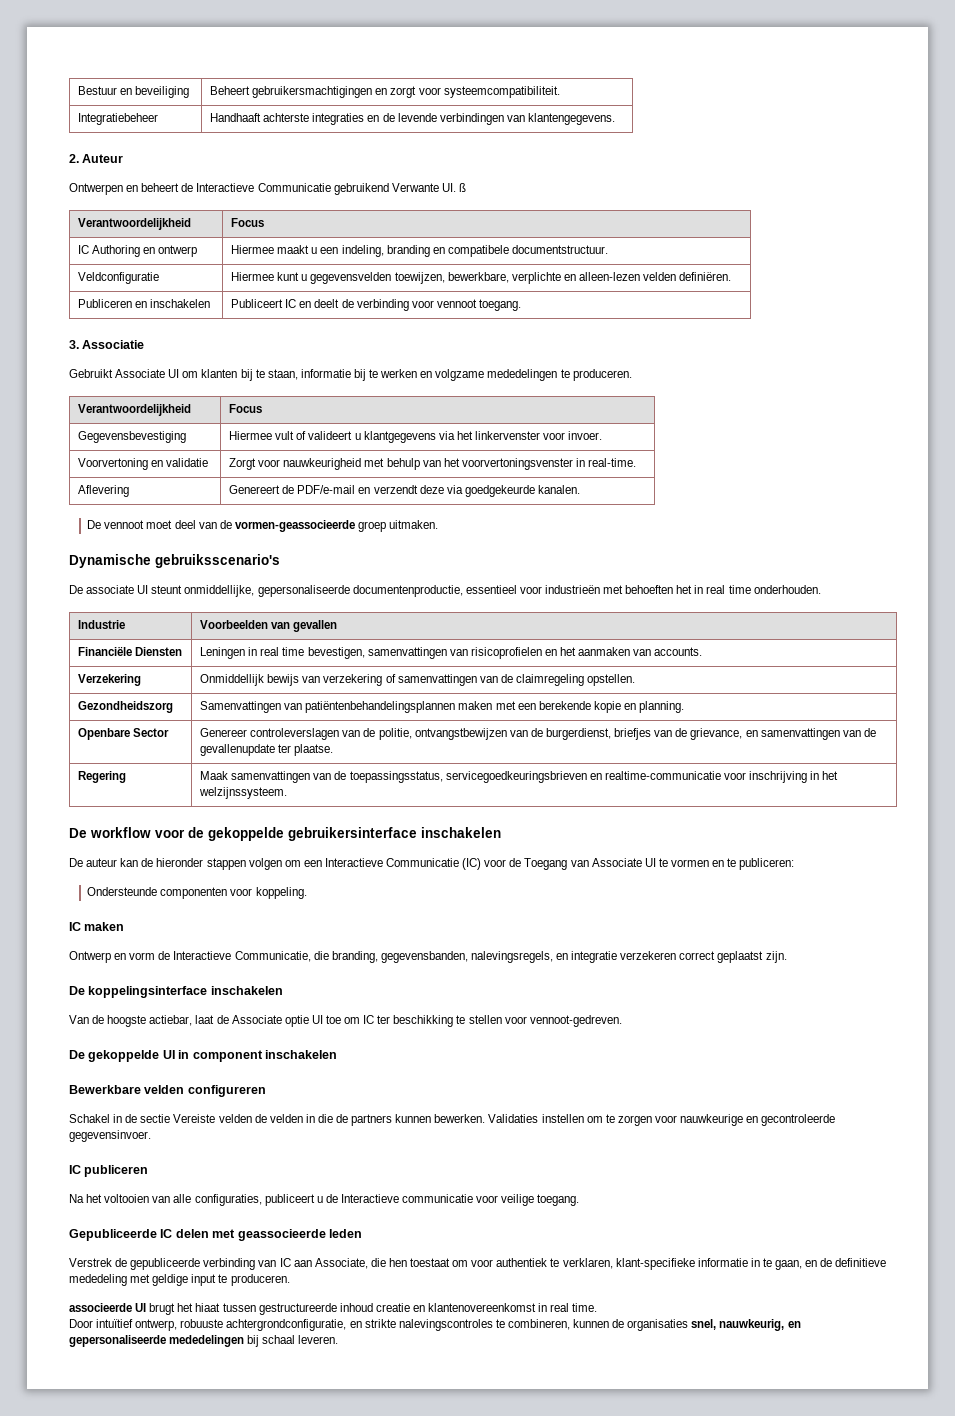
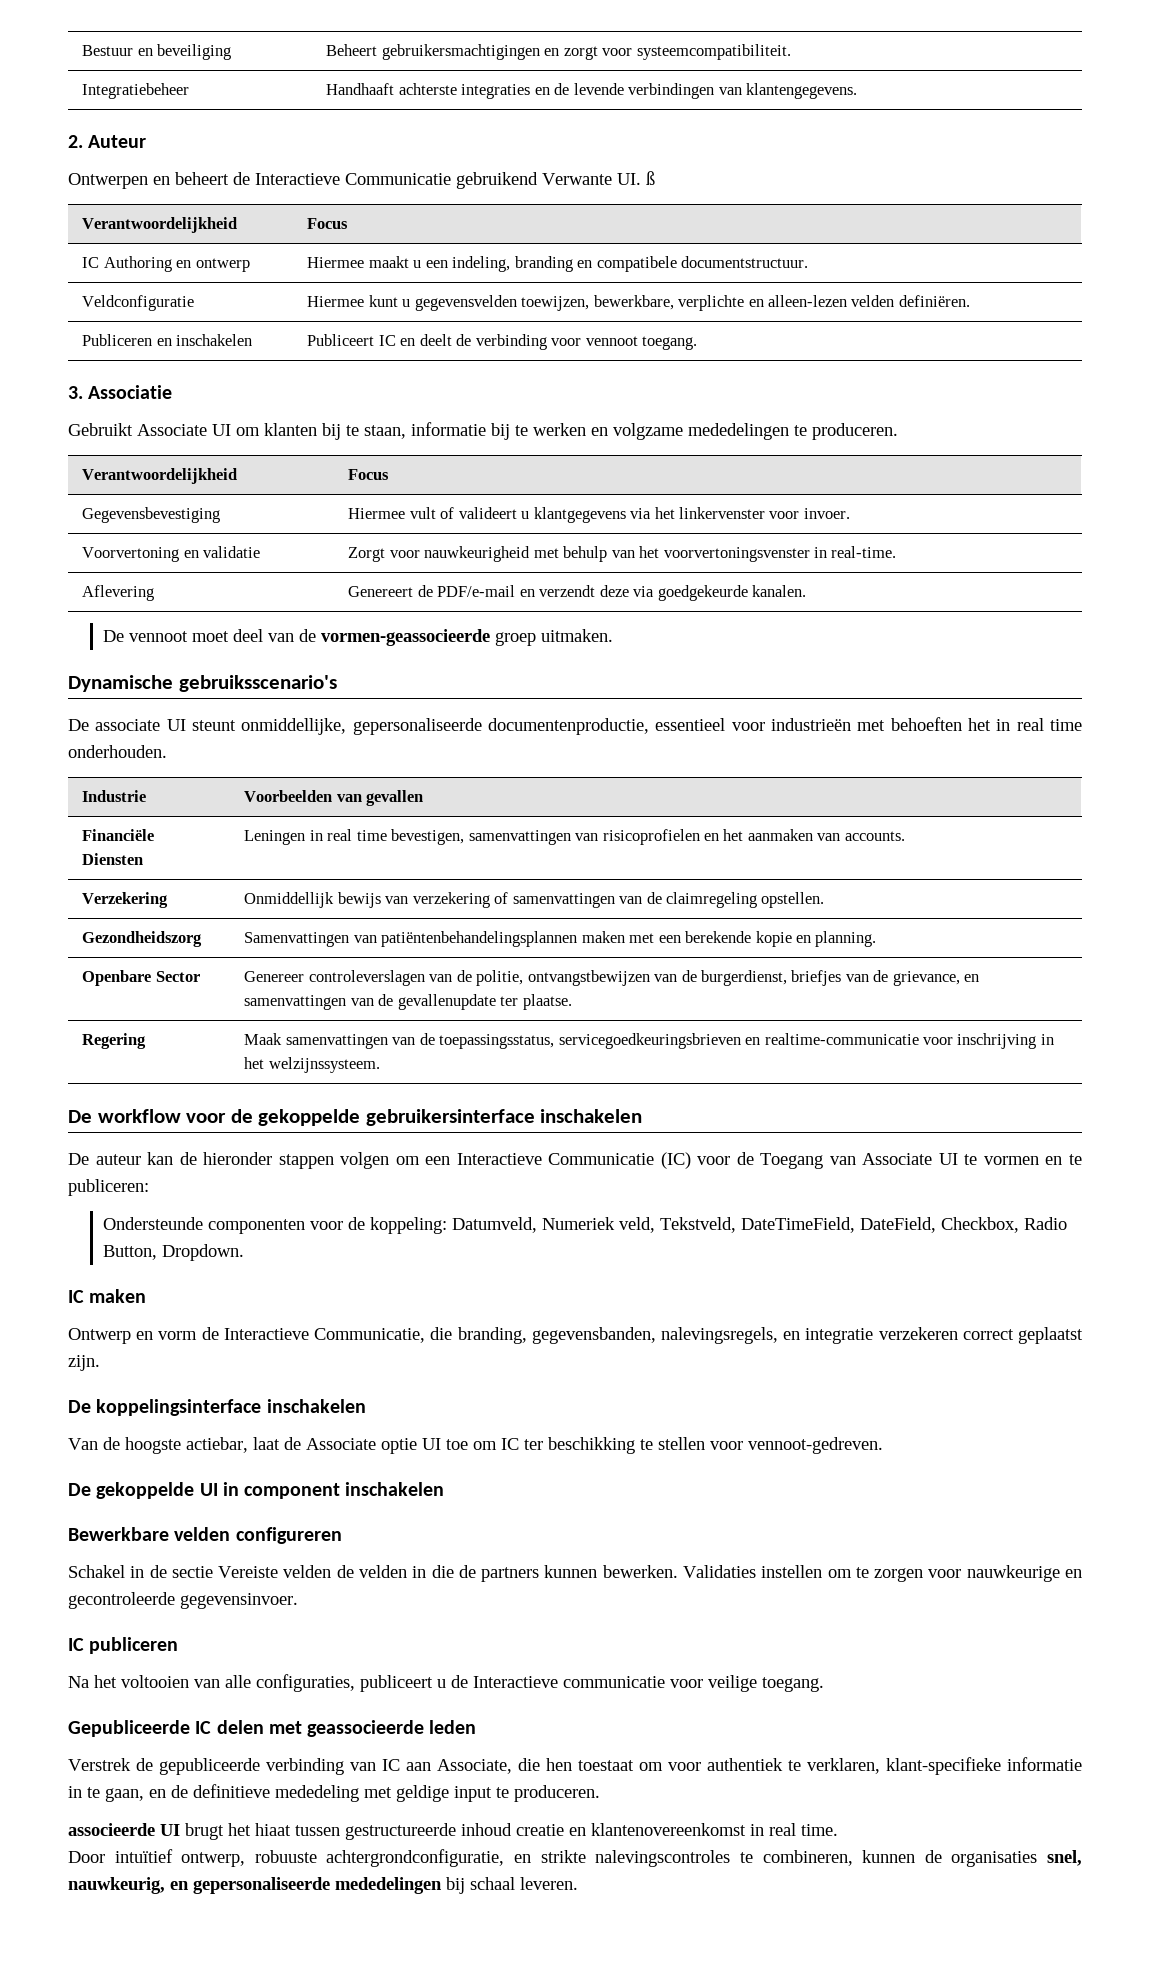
- Ondersteunde componenten voor koppeling.
+ Ondersteunde componenten voor de koppeling: Datumveld, Numeriek veld, Tekstveld, DateTimeField, DateField, Checkbox, Radio Button, Dropdown.

